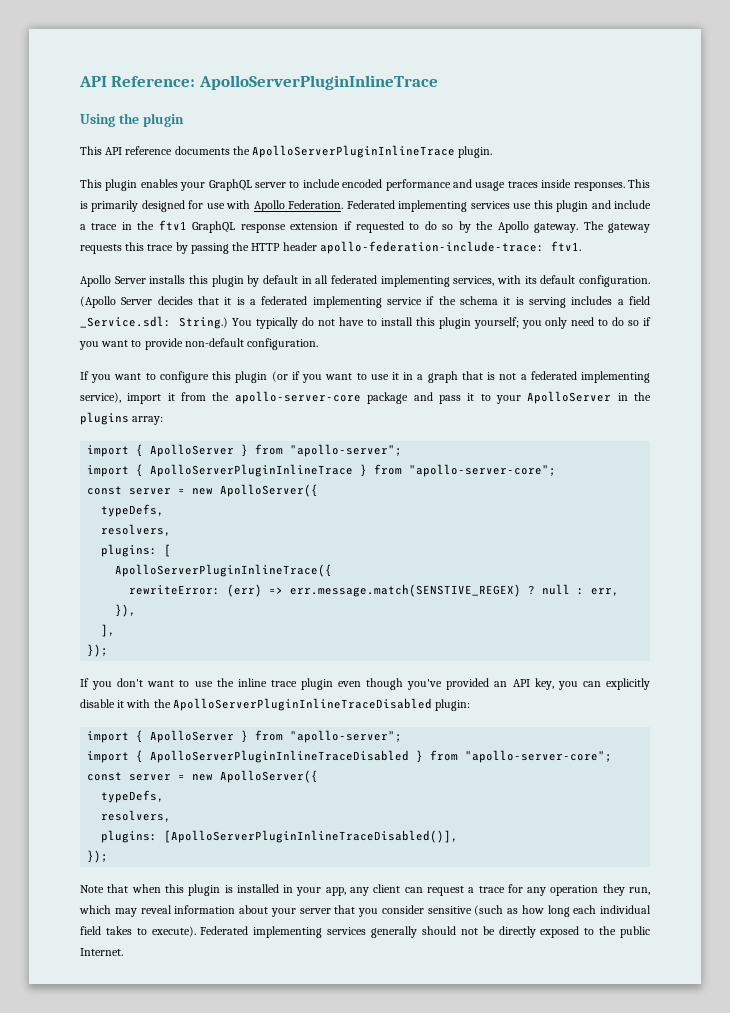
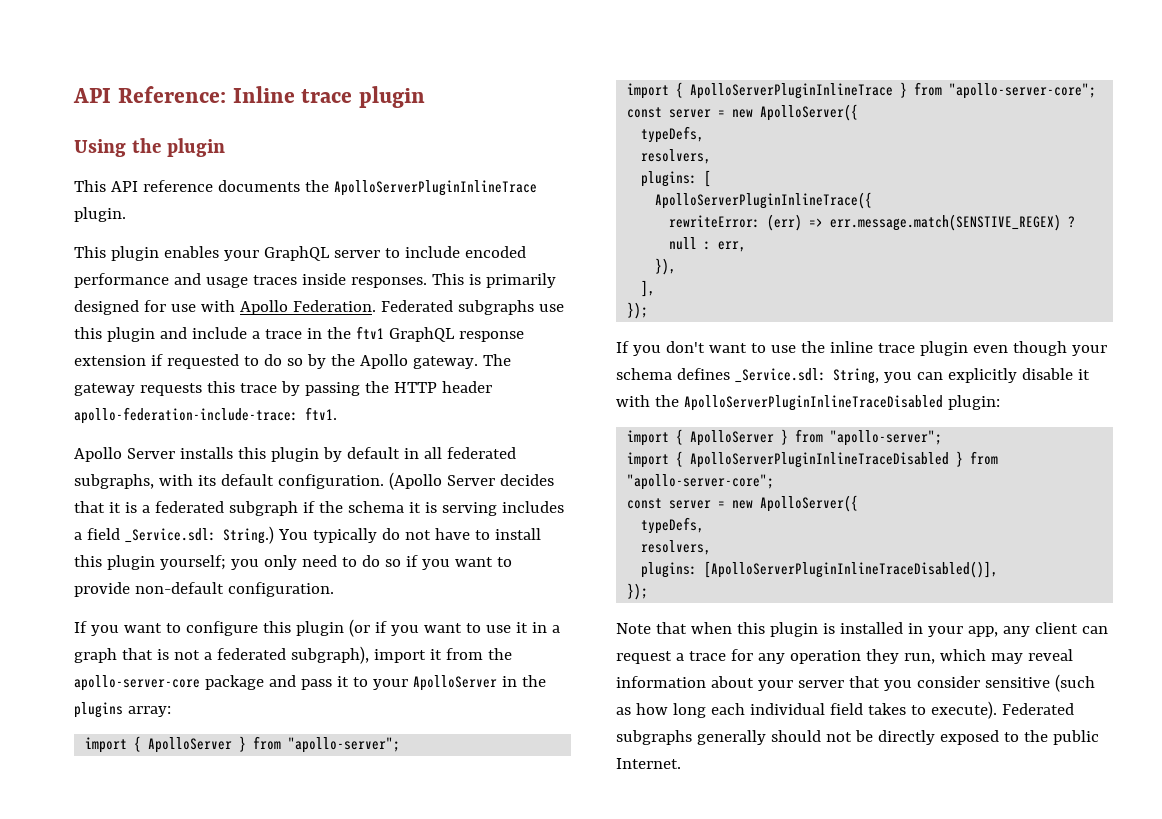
- API Reference: ApolloServerPluginInlineTrace
+ API Reference: Inline trace plugin
- Federated implementing services use this plugin and include a trace in the ftv1 GraphQL response extension if requested to do so by the Apollo gateway.
+ Federated subgraphs use this plugin and include a trace in the ftv1 GraphQL response extension if requested to do so by the Apollo gateway.
- Apollo Server installs this plugin by default in all federated implementing services, with its default configuration.
+ Apollo Server installs this plugin by default in all federated subgraphs, with its default configuration.
- (Apollo Server decides that it is a federated implementing service if the schema it is serving includes a field _Service.sdl: String.)
+ (Apollo Server decides that it is a federated subgraph if the schema it is serving includes a field _Service.sdl: String.)
- If you want to configure this plugin (or if you want to use it in a graph that is not a federated implementing service), import it from the apollo-server-core package and pass it to your ApolloServer in the plugins array:
+ If you want to configure this plugin (or if you want to use it in a graph that is not a federated subgraph), import it from the apollo-server-core package and pass it to your ApolloServer in the plugins array:
- If you don't want to use the inline trace plugin even though you've provided an API key, you can explicitly disable it with the ApolloServerPluginInlineTraceDisabled plugin:
+ If you don't want to use the inline trace plugin even though your schema defines _Service.sdl: String, you can explicitly disable it with the ApolloServerPluginInlineTraceDisabled plugin:
- Federated implementing services generally should not be directly exposed to the public Internet.
+ Federated subgraphs generally should not be directly exposed to the public Internet.

